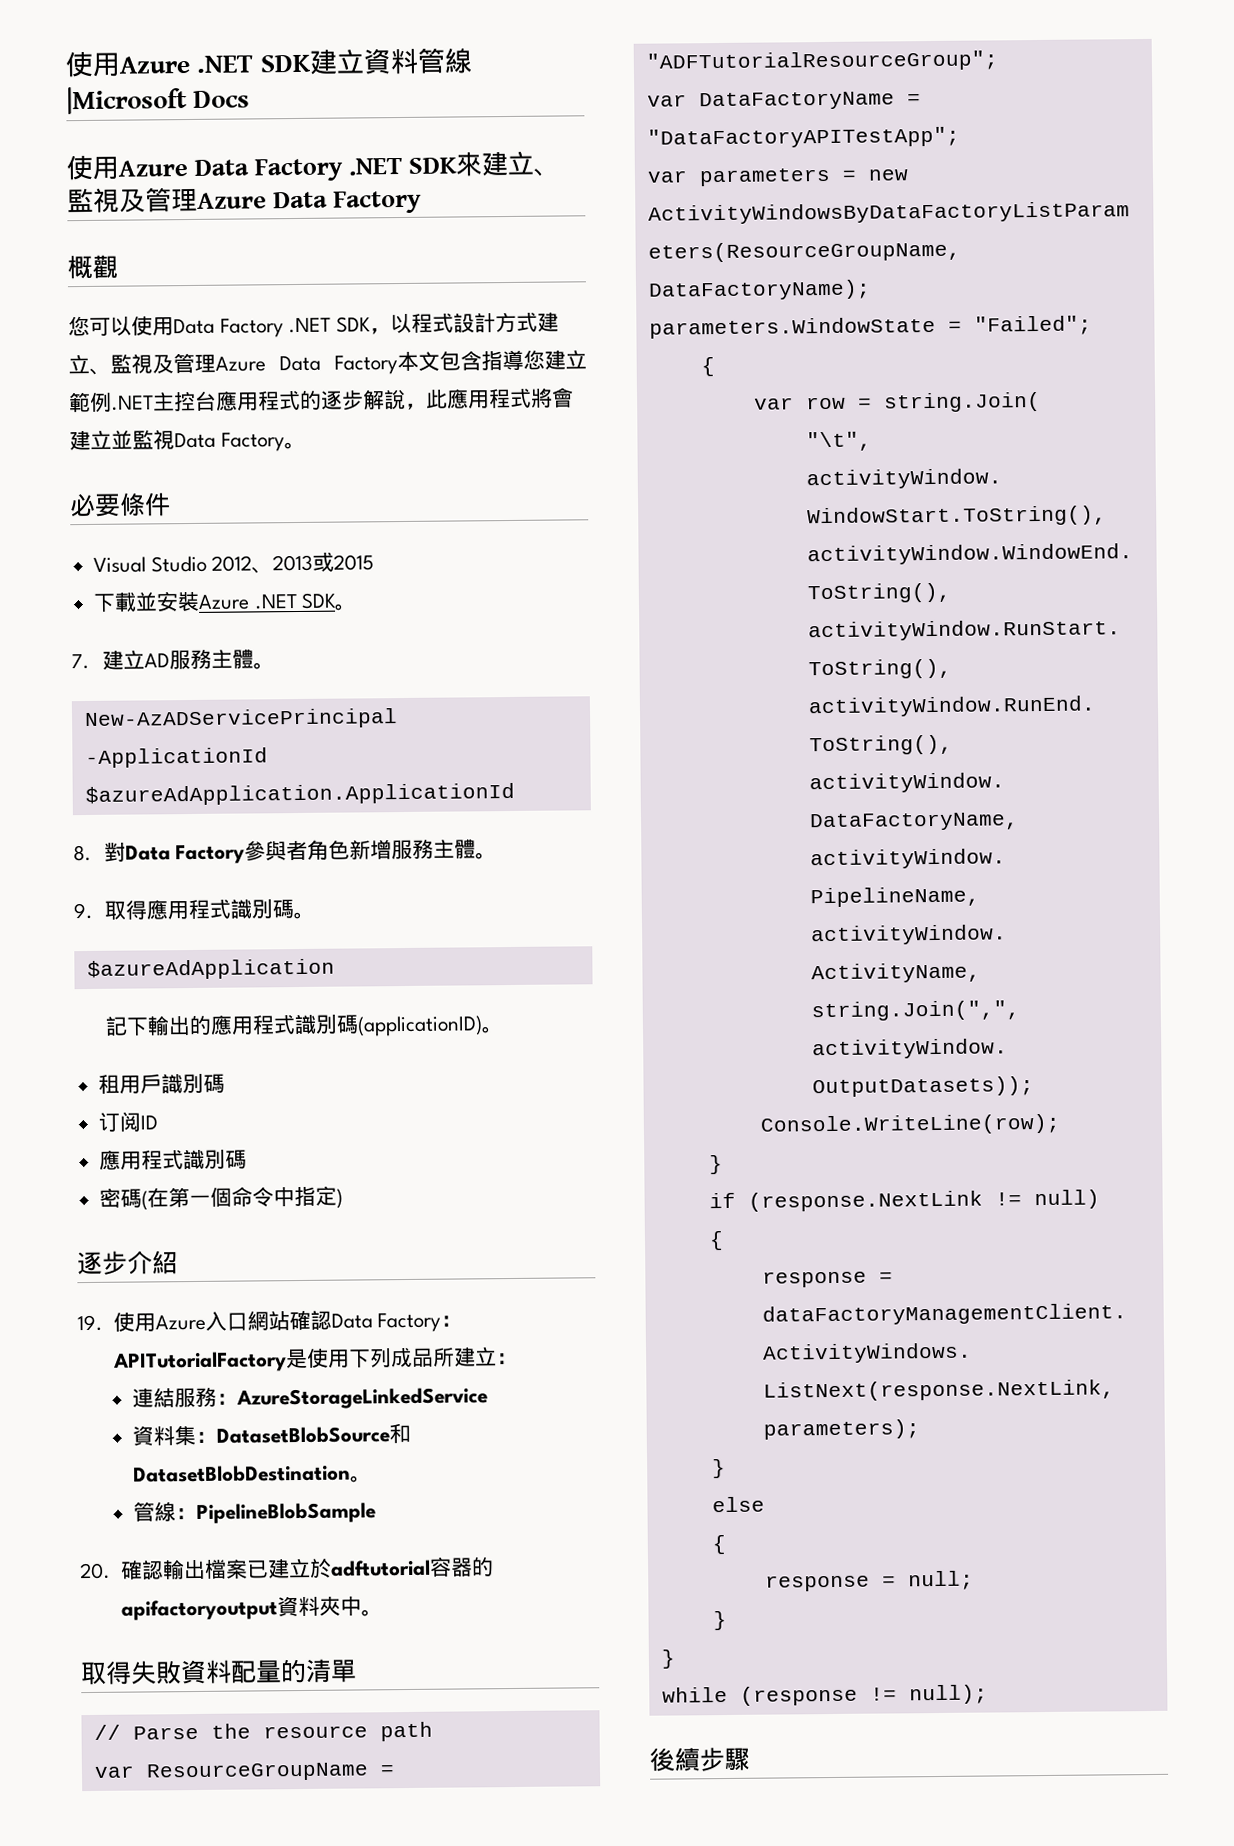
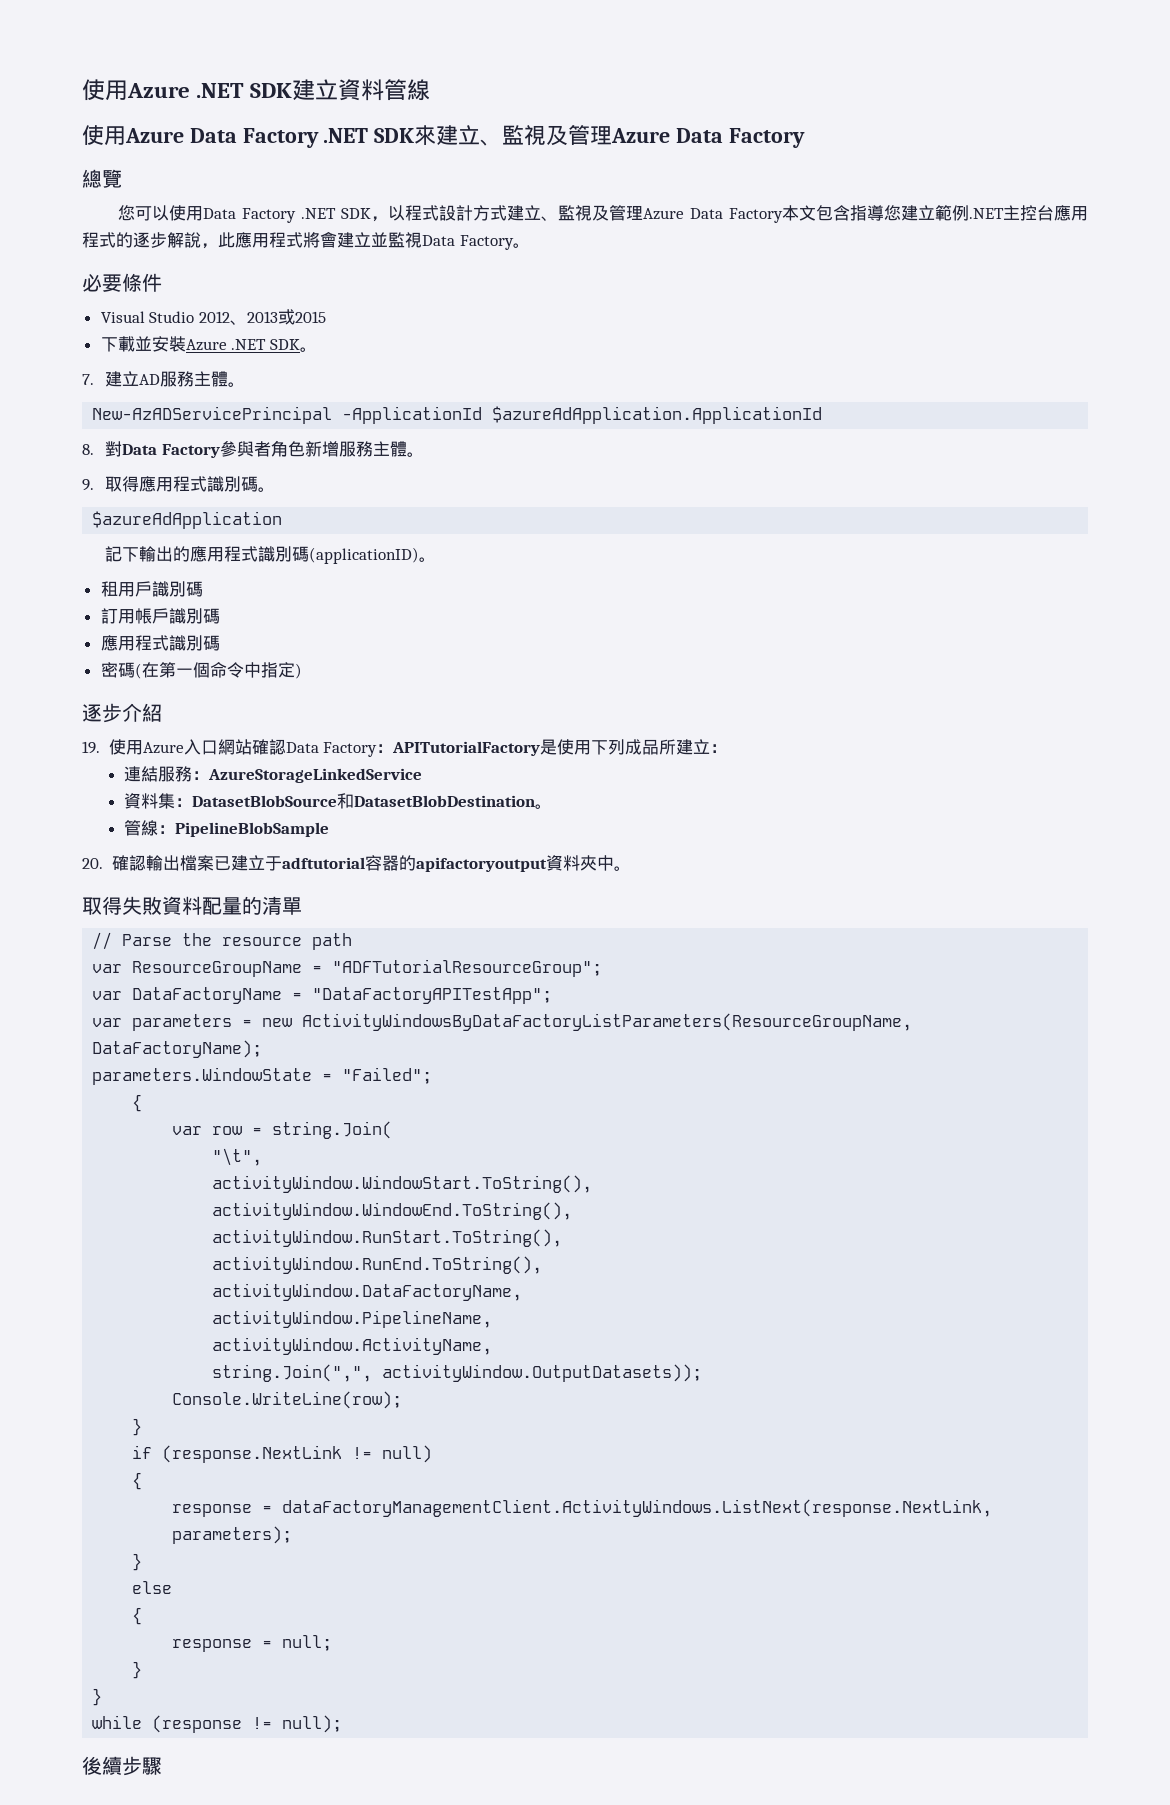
- 使用Azure .NET SDK建立資料管線|Microsoft Docs
+ 使用Azure .NET SDK建立資料管線
- 概觀
+ 總覽
- 订阅ID
+ 訂用帳戶識別碼
- 20.確認輸出檔案已建立於adftutorial容器的apifactoryoutput資料夾中。
+ 20.確認輸出檔案已建立于adftutorial容器的apifactoryoutput資料夾中。

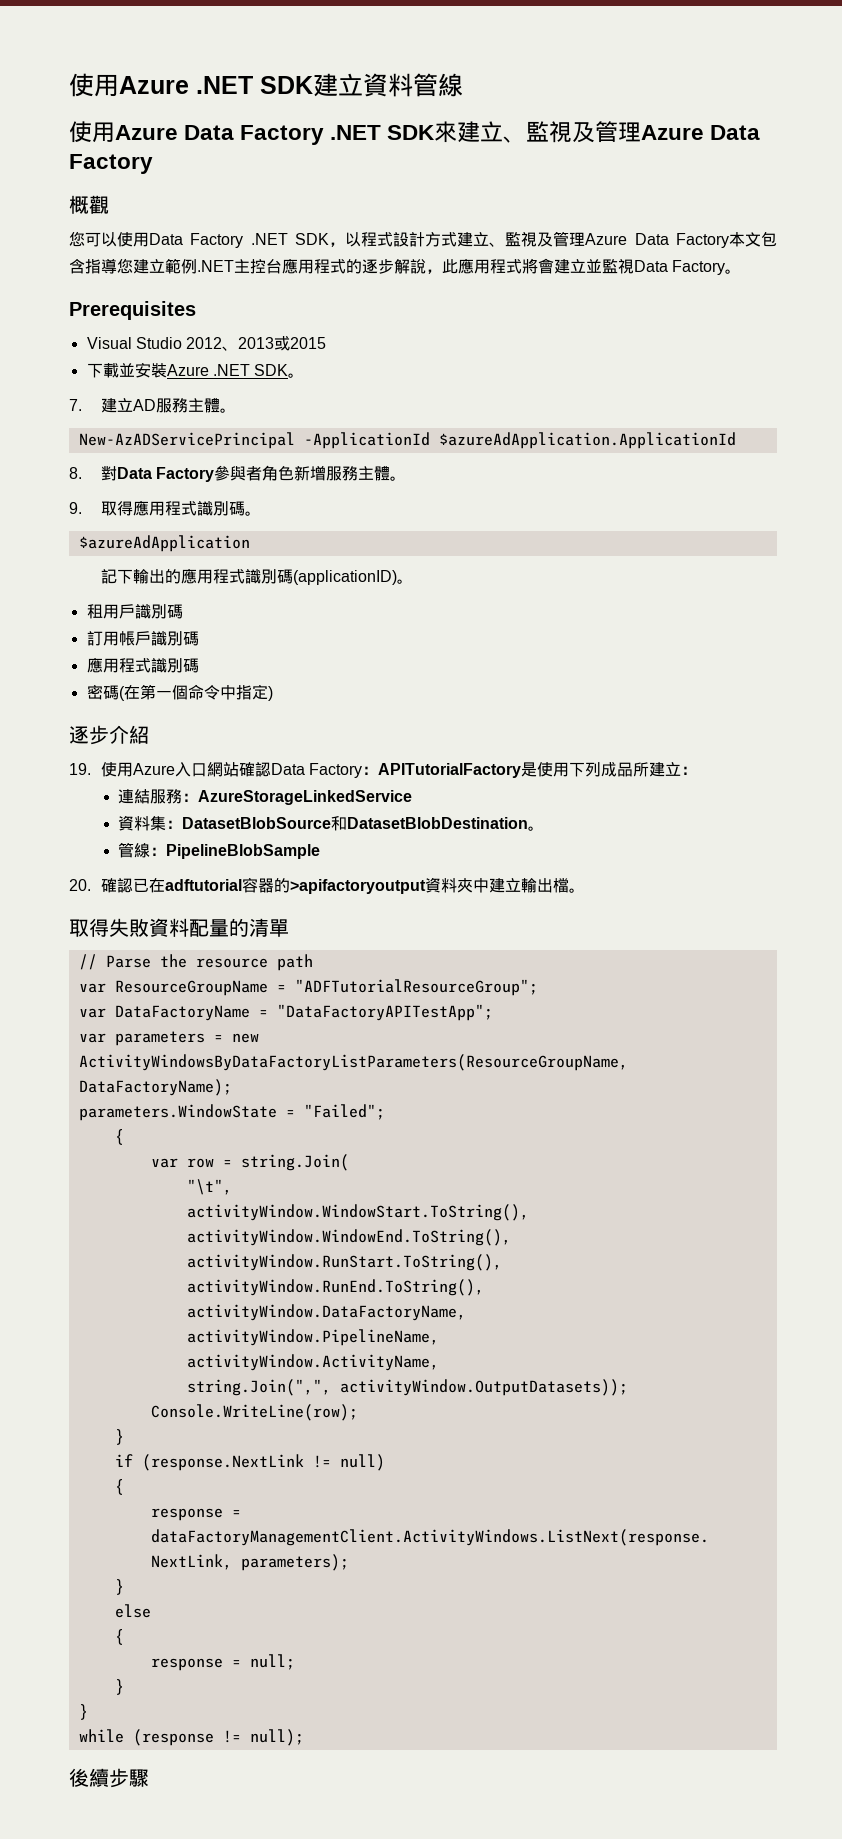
- 總覽
+ 概觀
- 必要條件
+ Prerequisites
- 20.確認輸出檔案已建立于adftutorial容器的apifactoryoutput資料夾中。
+ 20.確認已在adftutorial容器的>apifactoryoutput資料夾中建立輸出檔。

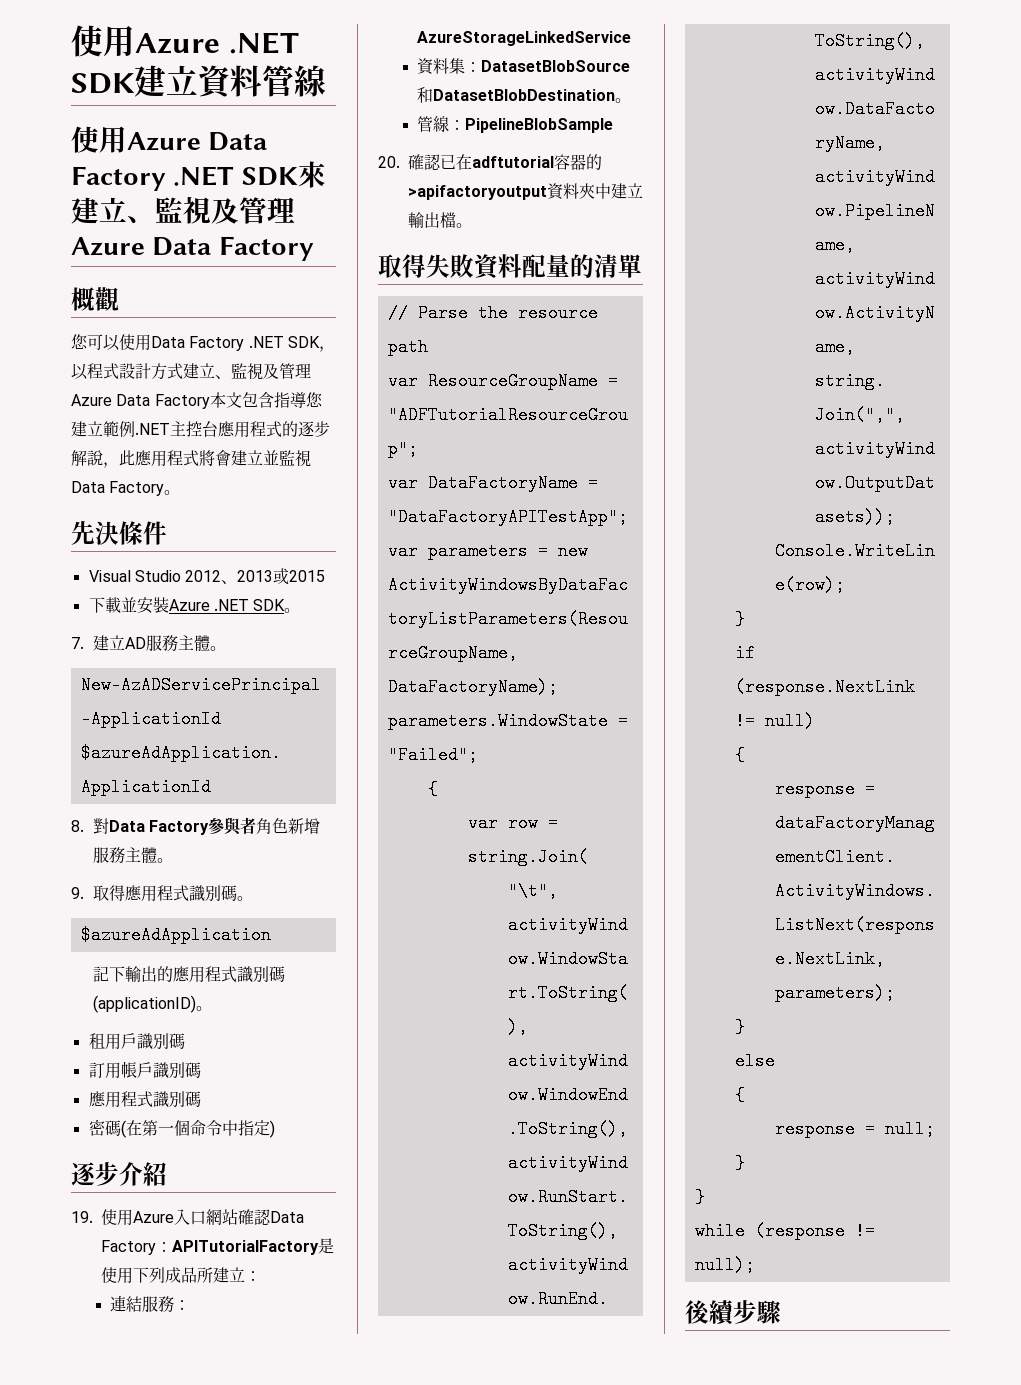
- Prerequisites
+ 先決條件

